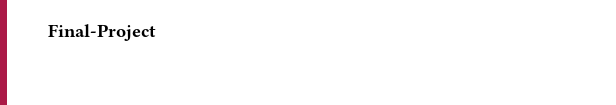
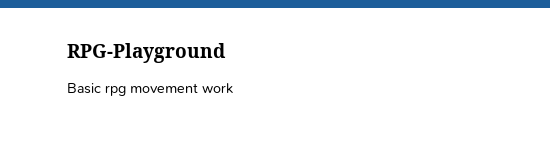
- Final-Project
+ RPG-Playground
+ Basic rpg movement work

